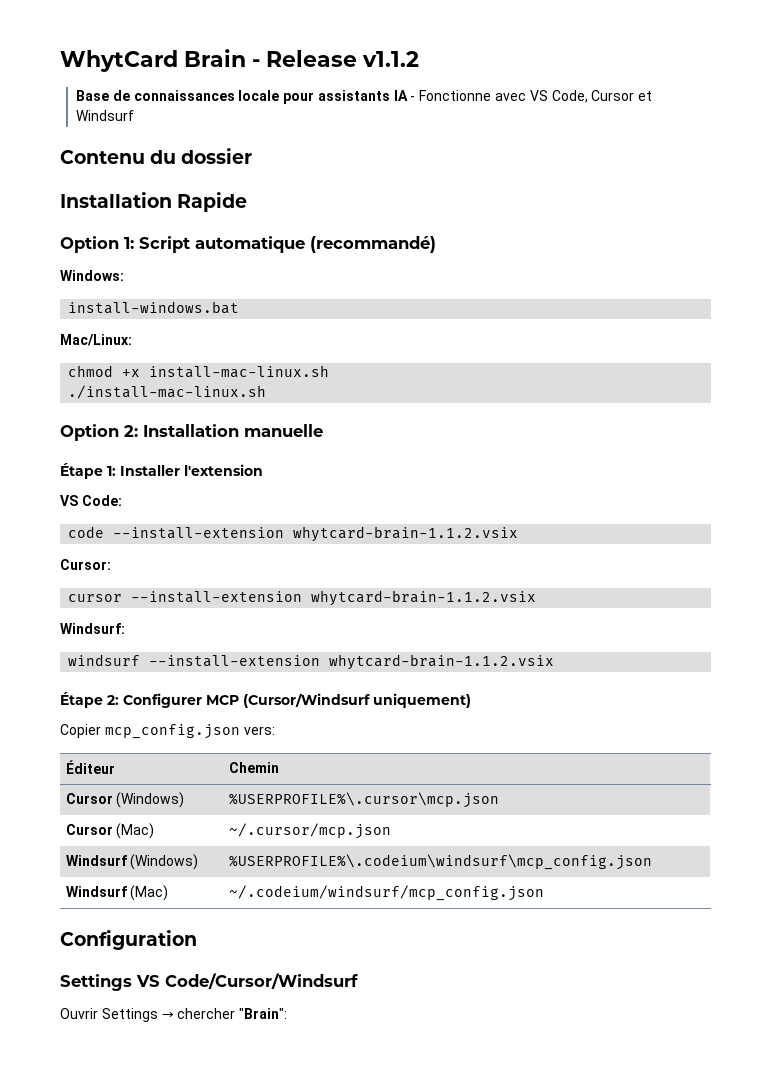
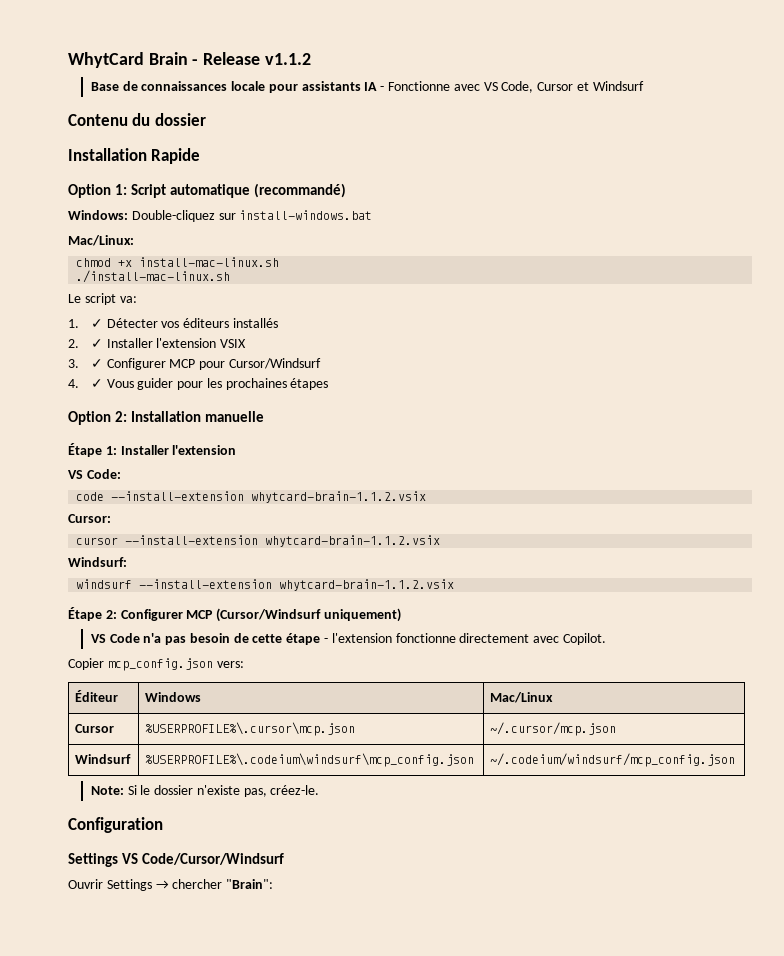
- Windows:
- install-windows.bat
+ Windows: Double-cliquez sur install-windows.bat
+ Le script va:
+ 1. ✓ Détecter vos éditeurs installés
+ 2. ✓ Installer l'extension VSIX
+ 3. ✓ Configurer MCP pour Cursor/Windsurf
+ 4. ✓ Vous guider pour les prochaines étapes
+ VS Code n'a pas besoin de cette étape - l'extension fonctionne directement avec Copilot.
- Éditeur | Chemin
- Cursor (Windows) | %USERPROFILE%\.cursor\mcp.json
- Cursor (Mac) | ~/.cursor/mcp.json
+ Éditeur | Windows | Mac/Linux
+ Cursor | %USERPROFILE%\.cursor\mcp.json | ~/.cursor/mcp.json
- Windsurf (Windows) | %USERPROFILE%\.codeium\windsurf\mcp_config.json
- Windsurf (Mac) | ~/.codeium/windsurf/mcp_config.json
+ Windsurf | %USERPROFILE%\.codeium\windsurf\mcp_config.json | ~/.codeium/windsurf/mcp_config.json
+ Note: Si le dossier n'existe pas, créez-le.

